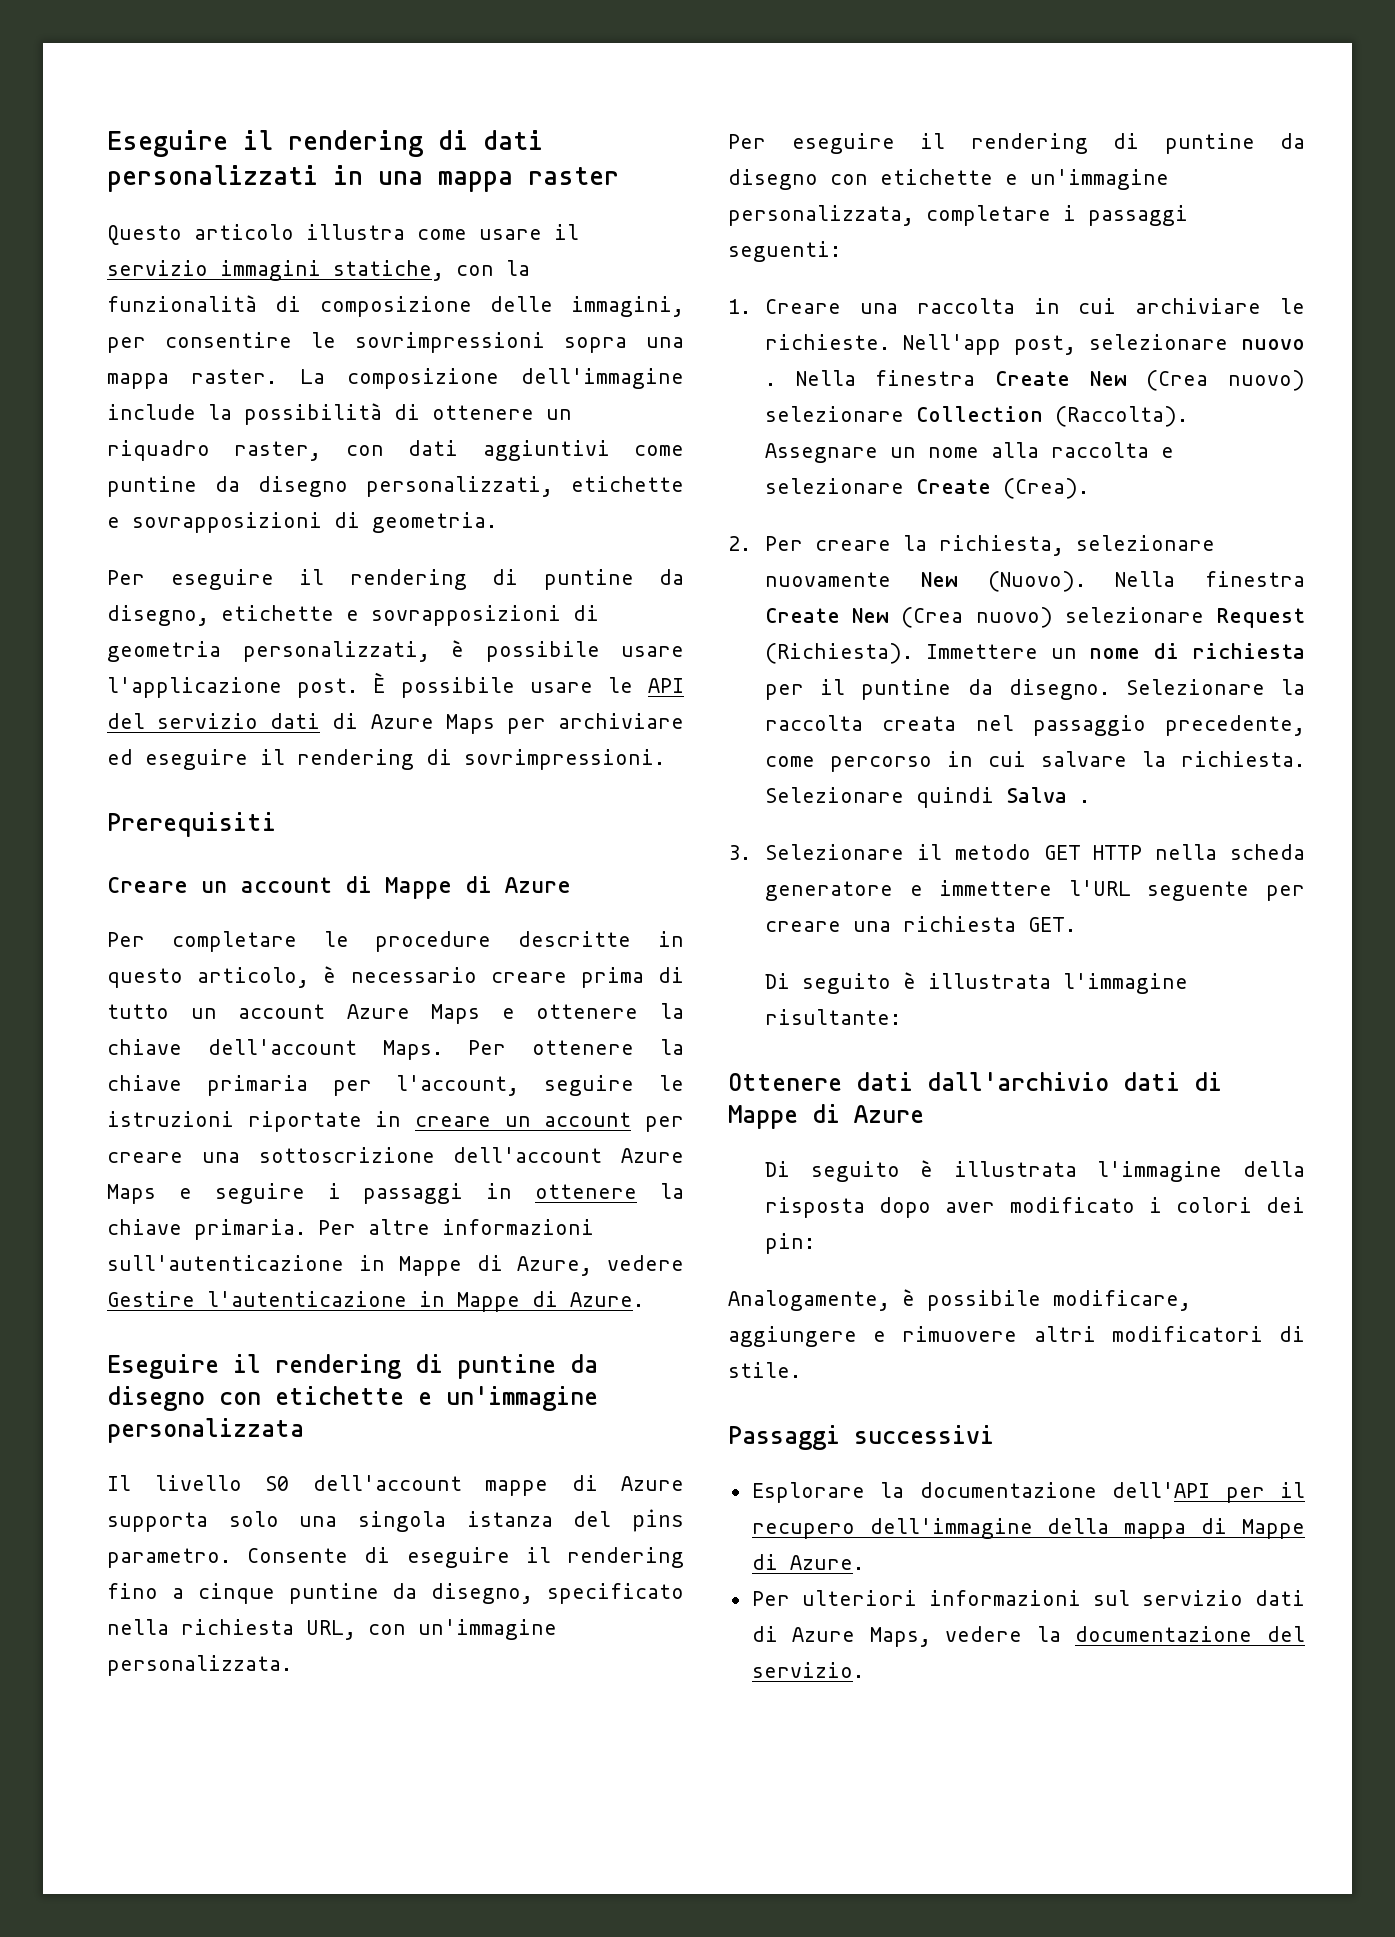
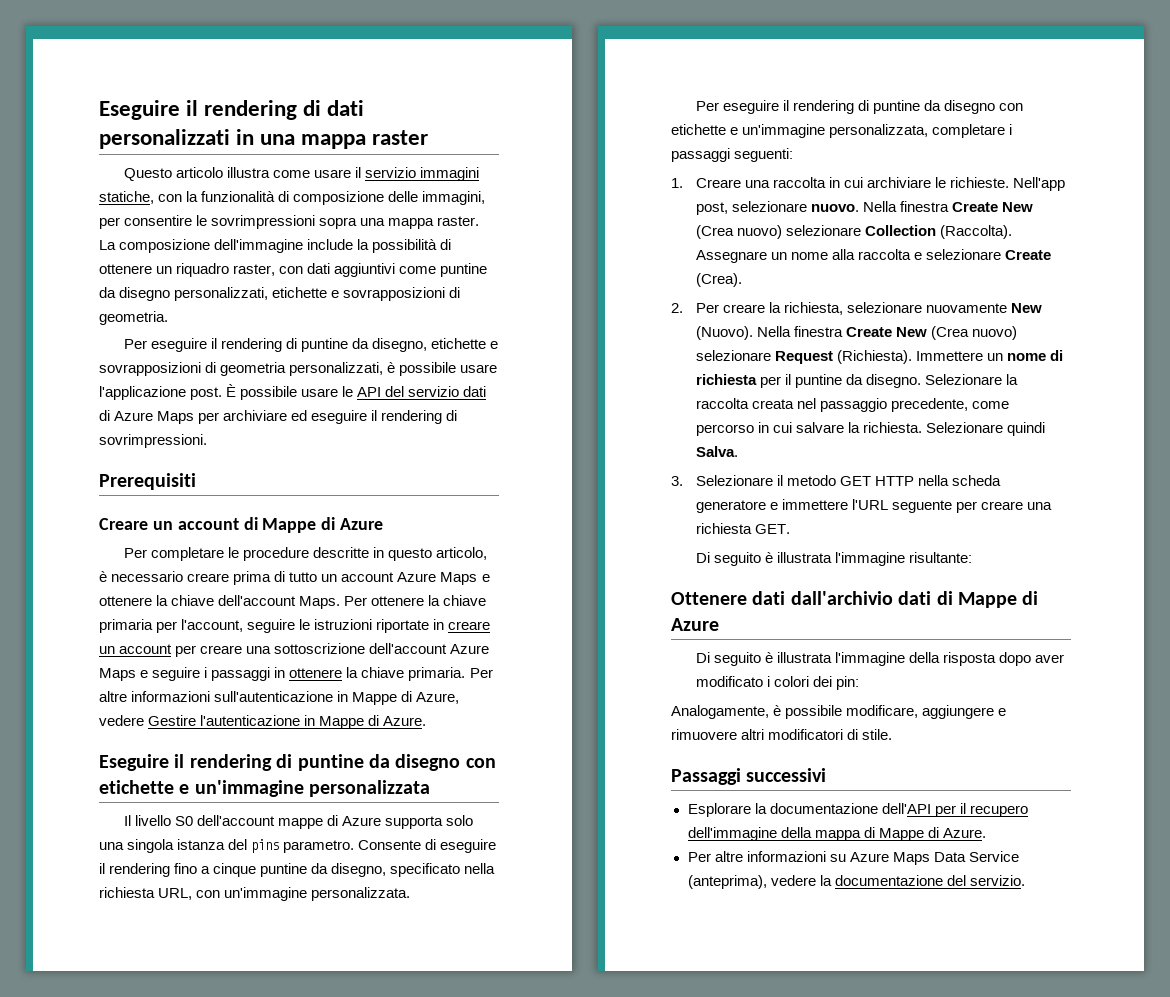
- Nell'app post, selezionare nuovo .
+ Nell'app post, selezionare nuovo.
- Selezionare quindi Salva .
+ Selezionare quindi Salva.
- Per ulteriori informazioni sul servizio dati di Azure Maps, vedere la documentazione del servizio.
+ Per altre informazioni su Azure Maps Data Service (anteprima), vedere la documentazione del servizio.

